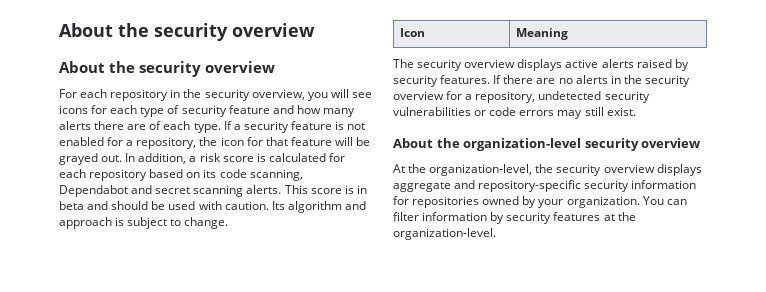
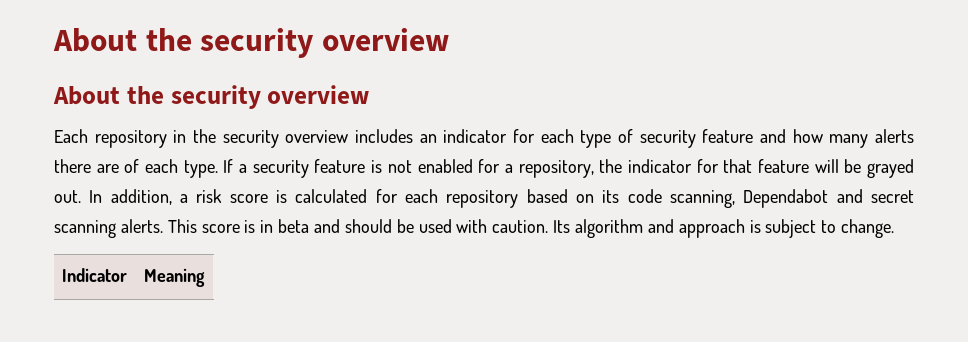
- For each repository in the security overview, you will see icons for each type of security feature and how many alerts there are of each type.
+ Each repository in the security overview includes an indicator for each type of security feature and how many alerts there are of each type.
- If a security feature is not enabled for a repository, the icon for that feature will be grayed out.
+ If a security feature is not enabled for a repository, the indicator for that feature will be grayed out.
- Icon | Meaning
+ Indicator | Meaning
- The security overview displays active alerts raised by security features. If there are no alerts in the security overview for a repository, undetected security vulnerabilities or code errors may still exist.
- About the organization-level security overview
- At the organization-level, the security overview displays aggregate and repository-specific security information for repositories owned by your organization. You can filter information by security features at the organization-level.

